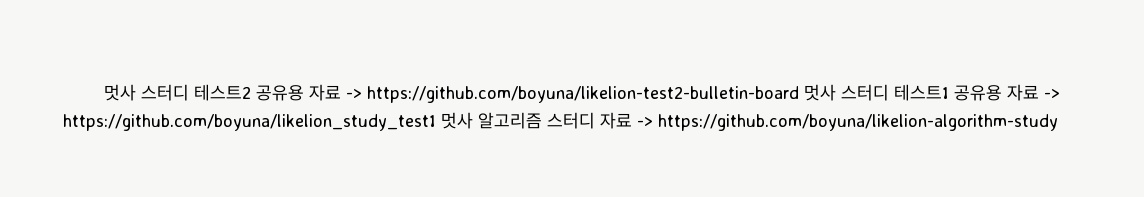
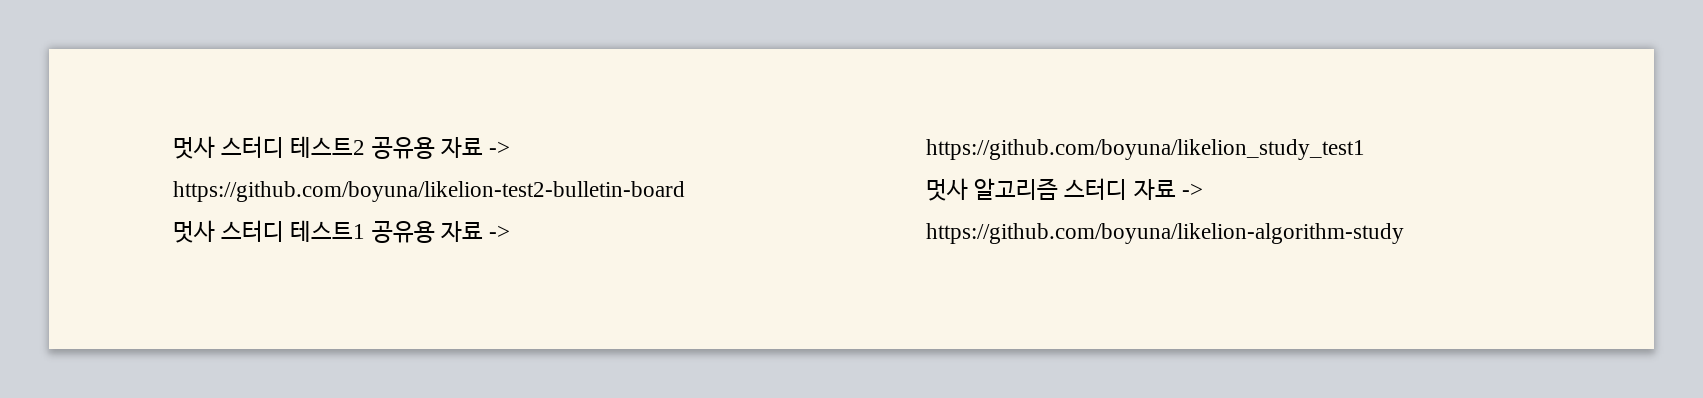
- 멋사 스터디 테스트2 공유용 자료 -> https://github.com/boyuna/likelion-test2-bulletin-board 멋사 스터디 테스트1 공유용 자료 -> https://github.com/boyuna/likelion_study_test1 멋사 알고리즘 스터디 자료 -> https://github.com/boyuna/likelion-algorithm-study
+ 멋사 스터디 테스트2 공유용 자료 -> https://github.com/boyuna/likelion-test2-bulletin-board
+ 멋사 스터디 테스트1 공유용 자료 -> https://github.com/boyuna/likelion_study_test1
+ 멋사 알고리즘 스터디 자료 -> https://github.com/boyuna/likelion-algorithm-study

